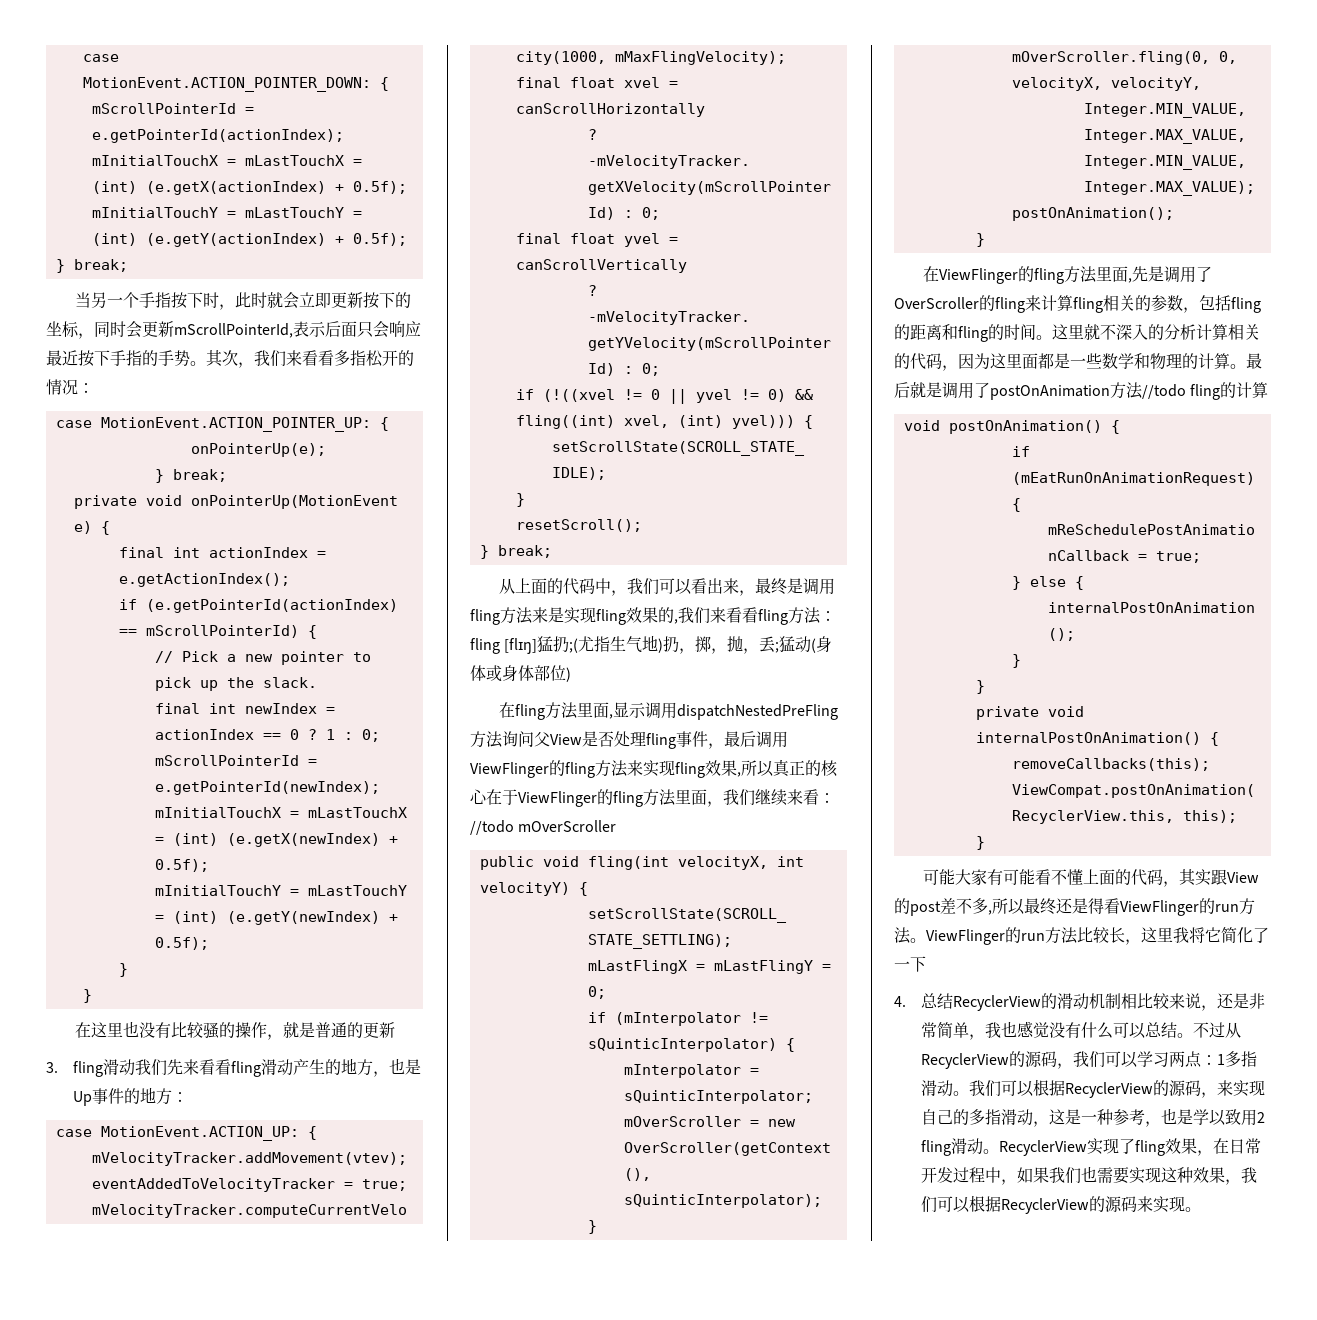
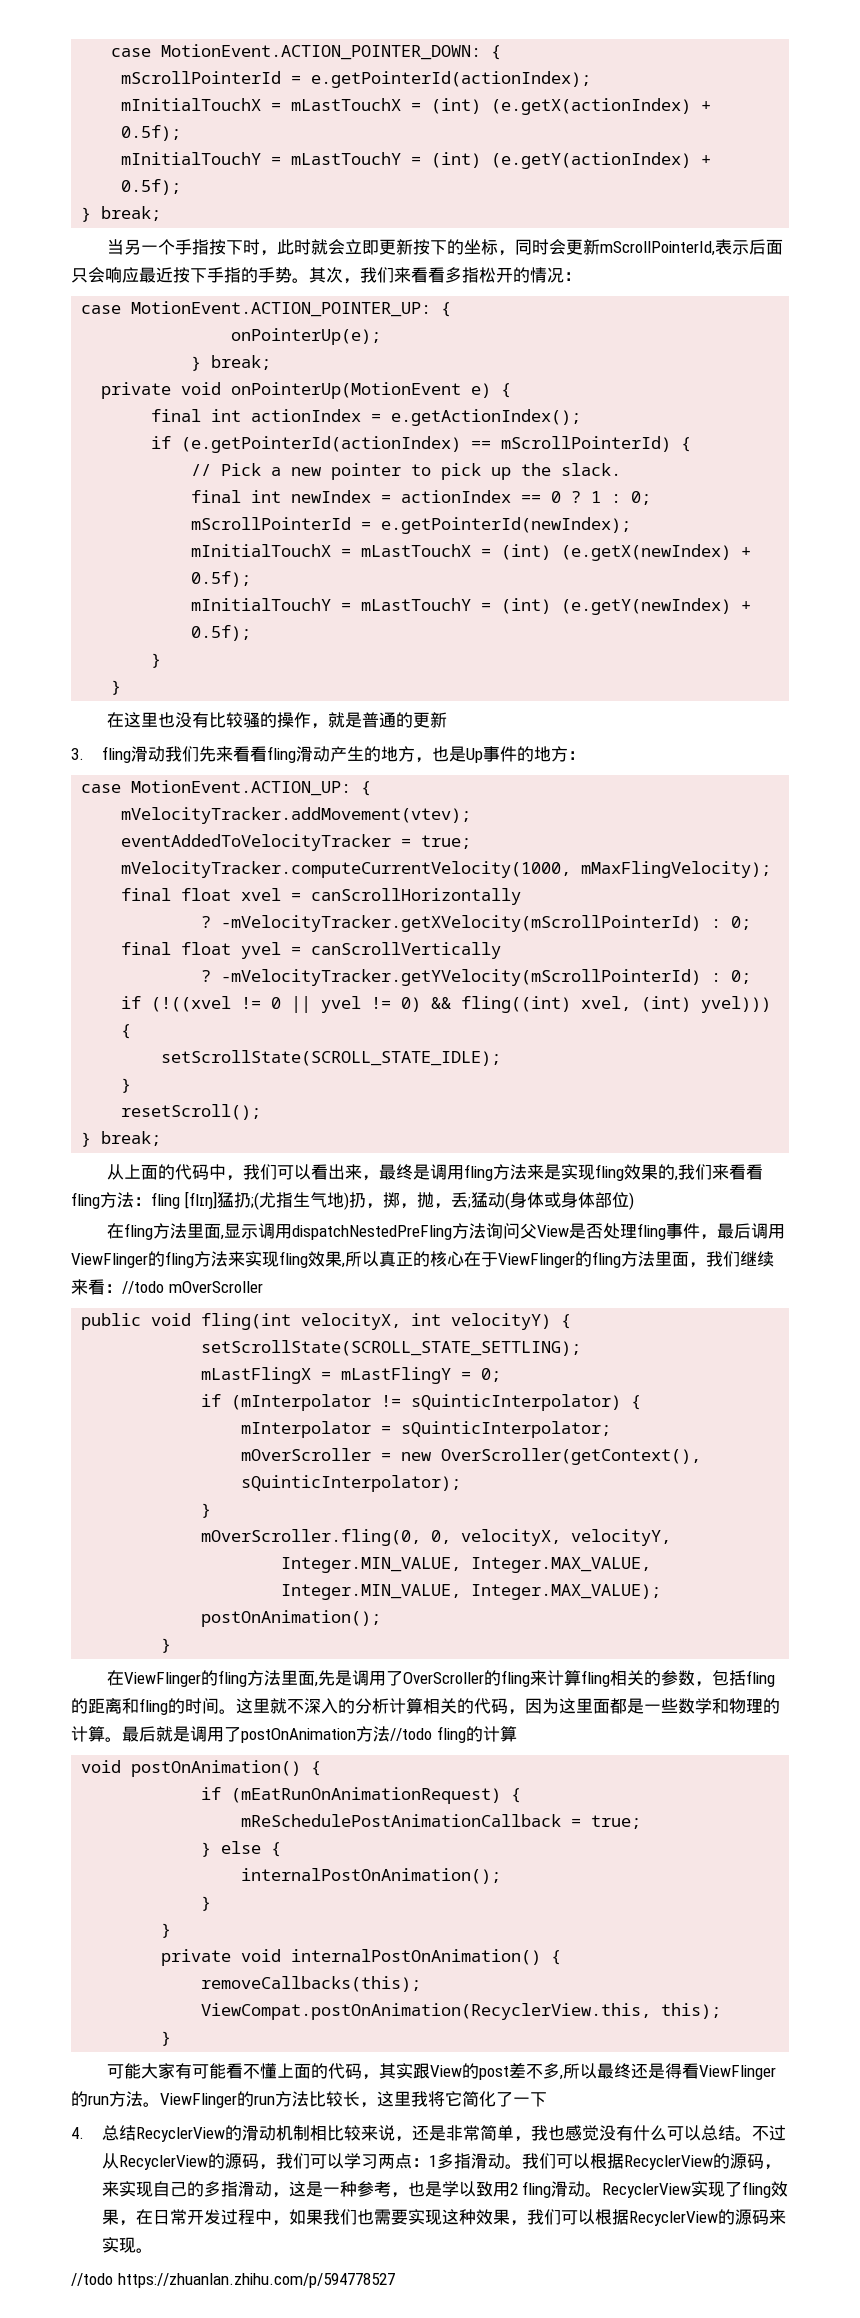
+ //todo https://zhuanlan.zhihu.com/p/594778527

